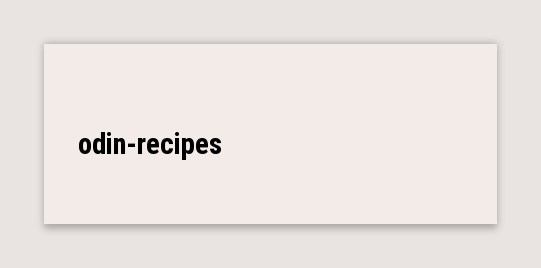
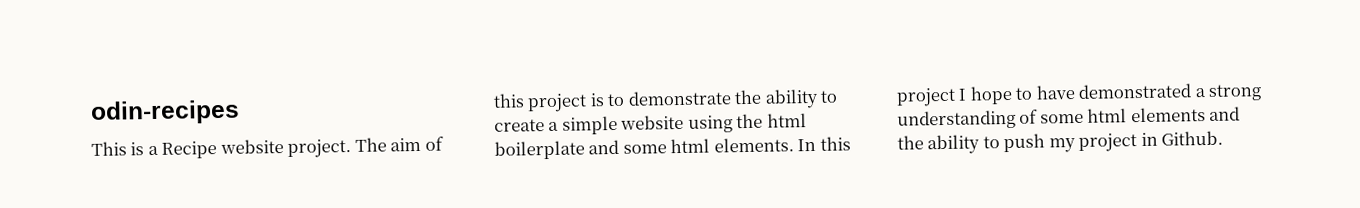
+ This is a Recipe website project. The aim of this project is to demonstrate the ability to create a simple website using the html boilerplate and some html elements. In this project I hope to have demonstrated a strong understanding of some html elements and the ability to push my project in Github.

